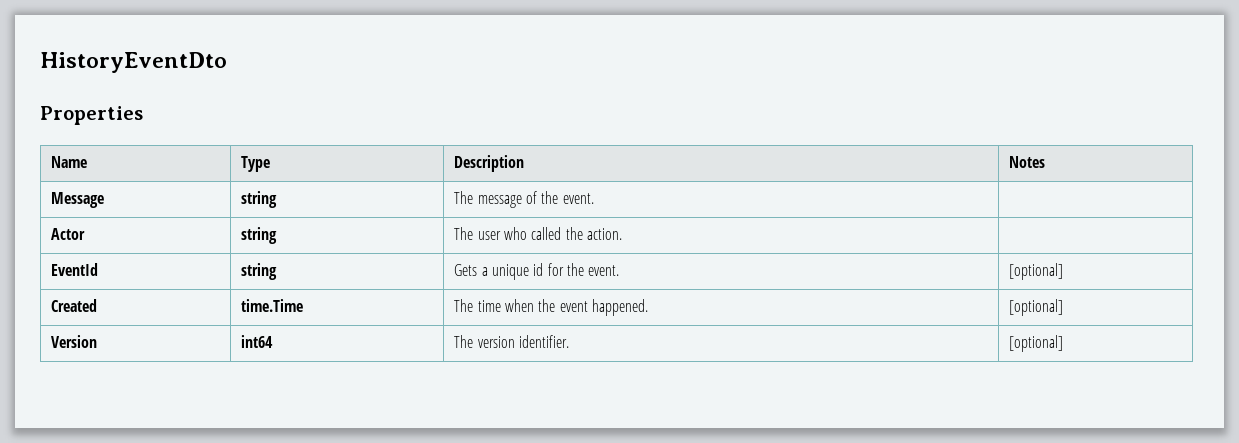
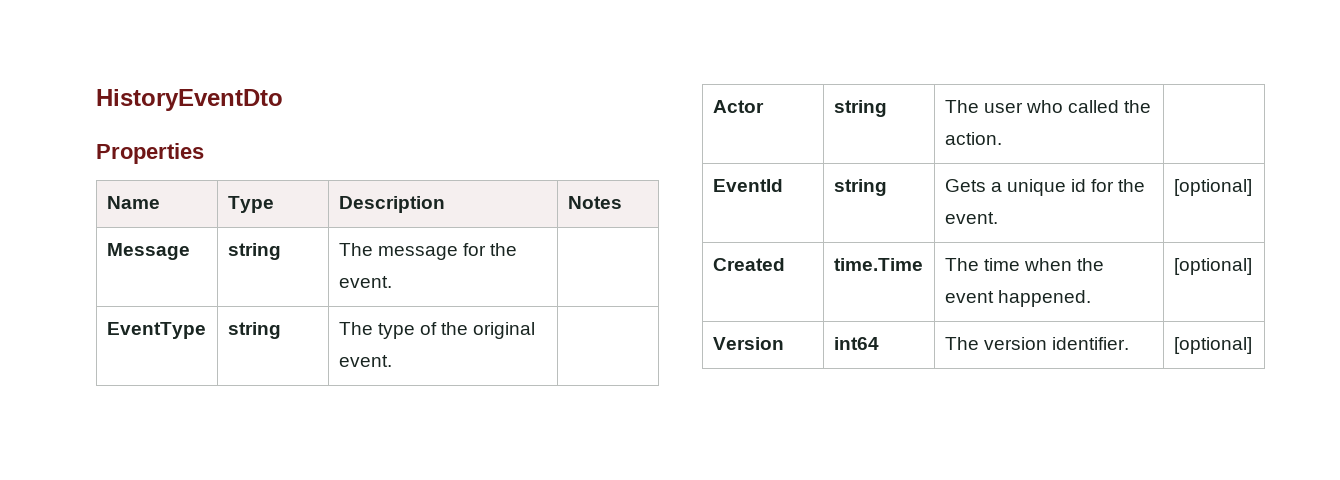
- Message | string | The message of the event. |
+ Message | string | The message for the event. |
+ EventType | string | The type of the original event. |

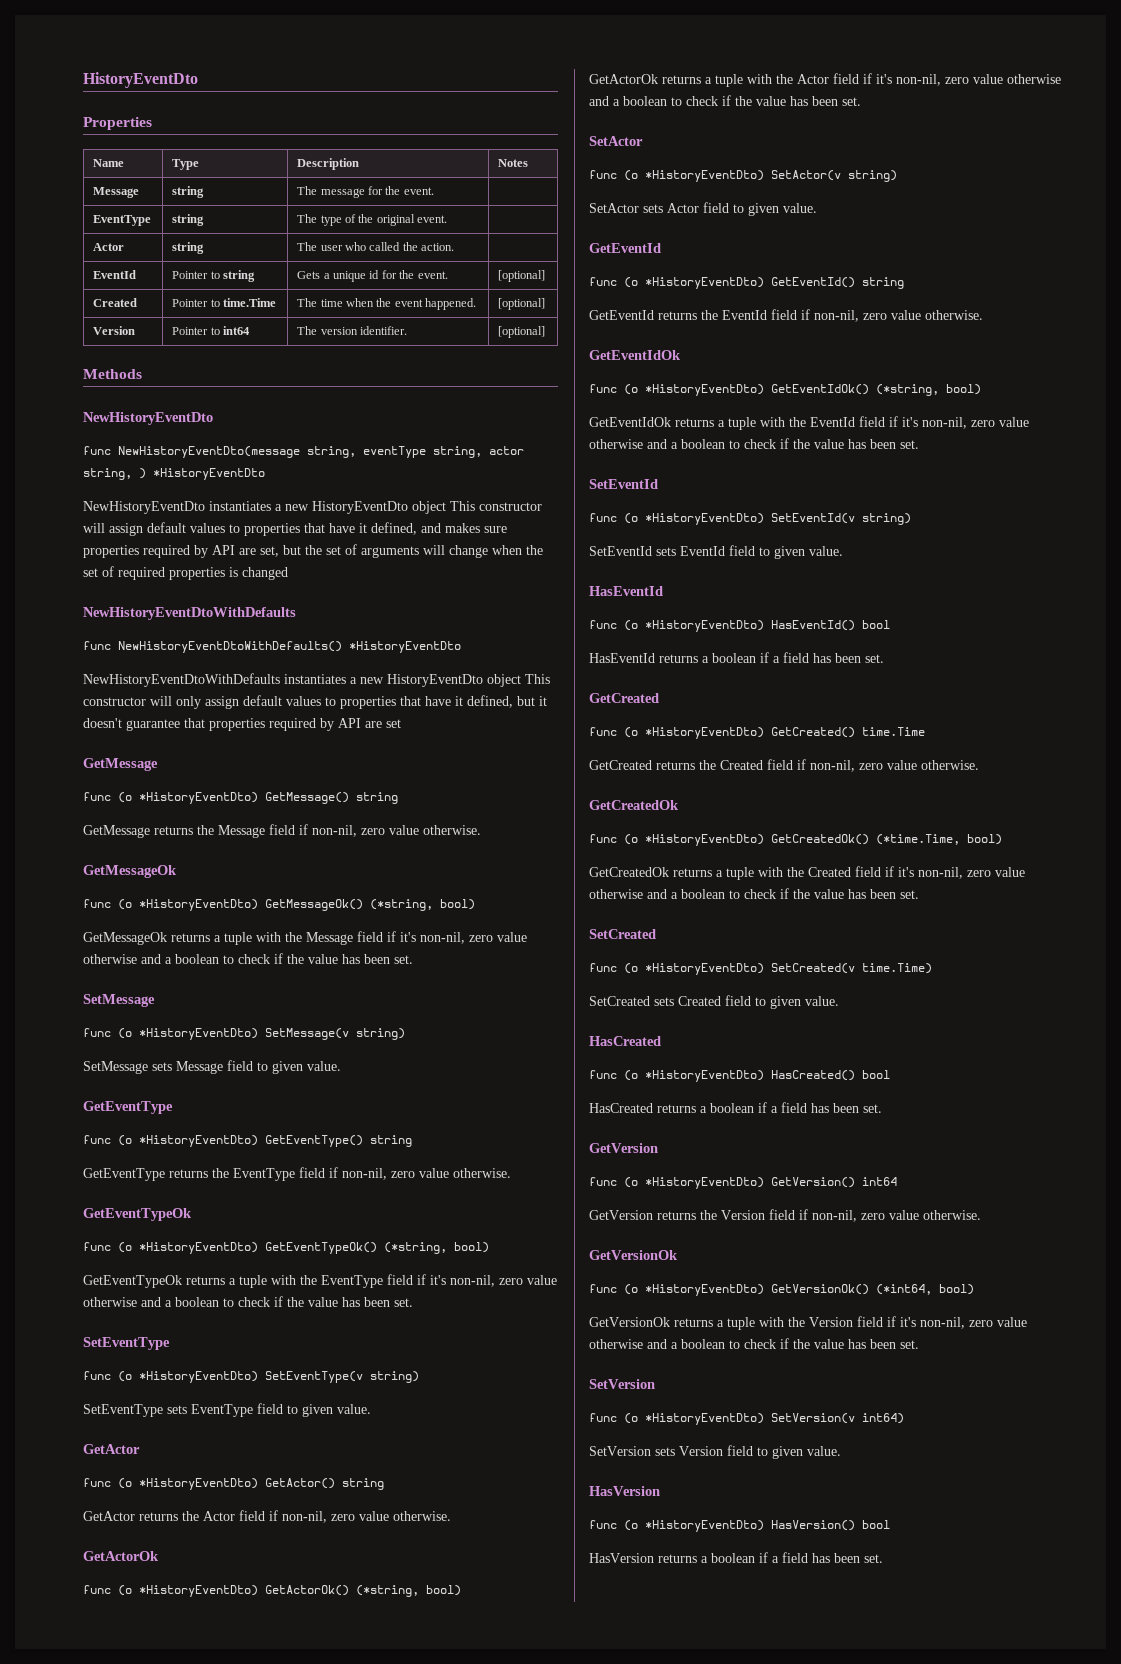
- EventId | string | Gets a unique id for the event. | [optional]
+ EventId | Pointer to string | Gets a unique id for the event. | [optional]
- Created | time.Time | The time when the event happened. | [optional]
+ Created | Pointer to time.Time | The time when the event happened. | [optional]
- Version | int64 | The version identifier. | [optional]
+ Version | Pointer to int64 | The version identifier. | [optional]
+ Methods
+ NewHistoryEventDto
+ func NewHistoryEventDto(message string, eventType string, actor string, ) *HistoryEventDto
+ NewHistoryEventDto instantiates a new HistoryEventDto object This constructor will assign default values to properties that have it defined, and makes sure properties required by API are set, but the set of arguments will change when the set of required properties is changed
+ NewHistoryEventDtoWithDefaults
+ func NewHistoryEventDtoWithDefaults() *HistoryEventDto
+ NewHistoryEventDtoWithDefaults instantiates a new HistoryEventDto object This constructor will only assign default values to properties that have it defined, but it doesn't guarantee that properties required by API are set
+ GetMessage
+ func (o *HistoryEventDto) GetMessage() string
+ GetMessage returns the Message field if non-nil, zero value otherwise.
+ GetMessageOk
+ func (o *HistoryEventDto) GetMessageOk() (*string, bool)
+ GetMessageOk returns a tuple with the Message field if it's non-nil, zero value otherwise and a boolean to check if the value has been set.
+ SetMessage
+ func (o *HistoryEventDto) SetMessage(v string)
+ SetMessage sets Message field to given value.
+ GetEventType
+ func (o *HistoryEventDto) GetEventType() string
+ GetEventType returns the EventType field if non-nil, zero value otherwise.
+ GetEventTypeOk
+ func (o *HistoryEventDto) GetEventTypeOk() (*string, bool)
+ GetEventTypeOk returns a tuple with the EventType field if it's non-nil, zero value otherwise and a boolean to check if the value has been set.
+ SetEventType
+ func (o *HistoryEventDto) SetEventType(v string)
+ SetEventType sets EventType field to given value.
+ GetActor
+ func (o *HistoryEventDto) GetActor() string
+ GetActor returns the Actor field if non-nil, zero value otherwise.
+ GetActorOk
+ func (o *HistoryEventDto) GetActorOk() (*string, bool)
+ GetActorOk returns a tuple with the Actor field if it's non-nil, zero value otherwise and a boolean to check if the value has been set.
+ SetActor
+ func (o *HistoryEventDto) SetActor(v string)
+ SetActor sets Actor field to given value.
+ GetEventId
+ func (o *HistoryEventDto) GetEventId() string
+ GetEventId returns the EventId field if non-nil, zero value otherwise.
+ GetEventIdOk
+ func (o *HistoryEventDto) GetEventIdOk() (*string, bool)
+ GetEventIdOk returns a tuple with the EventId field if it's non-nil, zero value otherwise and a boolean to check if the value has been set.
+ SetEventId
+ func (o *HistoryEventDto) SetEventId(v string)
+ SetEventId sets EventId field to given value.
+ HasEventId
+ func (o *HistoryEventDto) HasEventId() bool
+ HasEventId returns a boolean if a field has been set.
+ GetCreated
+ func (o *HistoryEventDto) GetCreated() time.Time
+ GetCreated returns the Created field if non-nil, zero value otherwise.
+ GetCreatedOk
+ func (o *HistoryEventDto) GetCreatedOk() (*time.Time, bool)
+ GetCreatedOk returns a tuple with the Created field if it's non-nil, zero value otherwise and a boolean to check if the value has been set.
+ SetCreated
+ func (o *HistoryEventDto) SetCreated(v time.Time)
+ SetCreated sets Created field to given value.
+ HasCreated
+ func (o *HistoryEventDto) HasCreated() bool
+ HasCreated returns a boolean if a field has been set.
+ GetVersion
+ func (o *HistoryEventDto) GetVersion() int64
+ GetVersion returns the Version field if non-nil, zero value otherwise.
+ GetVersionOk
+ func (o *HistoryEventDto) GetVersionOk() (*int64, bool)
+ GetVersionOk returns a tuple with the Version field if it's non-nil, zero value otherwise and a boolean to check if the value has been set.
+ SetVersion
+ func (o *HistoryEventDto) SetVersion(v int64)
+ SetVersion sets Version field to given value.
+ HasVersion
+ func (o *HistoryEventDto) HasVersion() bool
+ HasVersion returns a boolean if a field has been set.

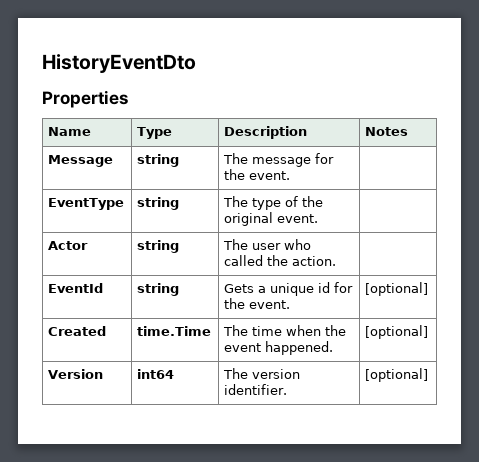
- EventId | Pointer to string | Gets a unique id for the event. | [optional]
+ EventId | string | Gets a unique id for the event. | [optional]
- Created | Pointer to time.Time | The time when the event happened. | [optional]
+ Created | time.Time | The time when the event happened. | [optional]
- Version | Pointer to int64 | The version identifier. | [optional]
+ Version | int64 | The version identifier. | [optional]
- Methods
- NewHistoryEventDto
- func NewHistoryEventDto(message string, eventType string, actor string, ) *HistoryEventDto
- NewHistoryEventDto instantiates a new HistoryEventDto object This constructor will assign default values to properties that have it defined, and makes sure properties required by API are set, but the set of arguments will change when the set of required properties is changed
- NewHistoryEventDtoWithDefaults
- func NewHistoryEventDtoWithDefaults() *HistoryEventDto
- NewHistoryEventDtoWithDefaults instantiates a new HistoryEventDto object This constructor will only assign default values to properties that have it defined, but it doesn't guarantee that properties required by API are set
- GetMessage
- func (o *HistoryEventDto) GetMessage() string
- GetMessage returns the Message field if non-nil, zero value otherwise.
- GetMessageOk
- func (o *HistoryEventDto) GetMessageOk() (*string, bool)
- GetMessageOk returns a tuple with the Message field if it's non-nil, zero value otherwise and a boolean to check if the value has been set.
- SetMessage
- func (o *HistoryEventDto) SetMessage(v string)
- SetMessage sets Message field to given value.
- GetEventType
- func (o *HistoryEventDto) GetEventType() string
- GetEventType returns the EventType field if non-nil, zero value otherwise.
- GetEventTypeOk
- func (o *HistoryEventDto) GetEventTypeOk() (*string, bool)
- GetEventTypeOk returns a tuple with the EventType field if it's non-nil, zero value otherwise and a boolean to check if the value has been set.
- SetEventType
- func (o *HistoryEventDto) SetEventType(v string)
- SetEventType sets EventType field to given value.
- GetActor
- func (o *HistoryEventDto) GetActor() string
- GetActor returns the Actor field if non-nil, zero value otherwise.
- GetActorOk
- func (o *HistoryEventDto) GetActorOk() (*string, bool)
- GetActorOk returns a tuple with the Actor field if it's non-nil, zero value otherwise and a boolean to check if the value has been set.
- SetActor
- func (o *HistoryEventDto) SetActor(v string)
- SetActor sets Actor field to given value.
- GetEventId
- func (o *HistoryEventDto) GetEventId() string
- GetEventId returns the EventId field if non-nil, zero value otherwise.
- GetEventIdOk
- func (o *HistoryEventDto) GetEventIdOk() (*string, bool)
- GetEventIdOk returns a tuple with the EventId field if it's non-nil, zero value otherwise and a boolean to check if the value has been set.
- SetEventId
- func (o *HistoryEventDto) SetEventId(v string)
- SetEventId sets EventId field to given value.
- HasEventId
- func (o *HistoryEventDto) HasEventId() bool
- HasEventId returns a boolean if a field has been set.
- GetCreated
- func (o *HistoryEventDto) GetCreated() time.Time
- GetCreated returns the Created field if non-nil, zero value otherwise.
- GetCreatedOk
- func (o *HistoryEventDto) GetCreatedOk() (*time.Time, bool)
- GetCreatedOk returns a tuple with the Created field if it's non-nil, zero value otherwise and a boolean to check if the value has been set.
- SetCreated
- func (o *HistoryEventDto) SetCreated(v time.Time)
- SetCreated sets Created field to given value.
- HasCreated
- func (o *HistoryEventDto) HasCreated() bool
- HasCreated returns a boolean if a field has been set.
- GetVersion
- func (o *HistoryEventDto) GetVersion() int64
- GetVersion returns the Version field if non-nil, zero value otherwise.
- GetVersionOk
- func (o *HistoryEventDto) GetVersionOk() (*int64, bool)
- GetVersionOk returns a tuple with the Version field if it's non-nil, zero value otherwise and a boolean to check if the value has been set.
- SetVersion
- func (o *HistoryEventDto) SetVersion(v int64)
- SetVersion sets Version field to given value.
- HasVersion
- func (o *HistoryEventDto) HasVersion() bool
- HasVersion returns a boolean if a field has been set.

